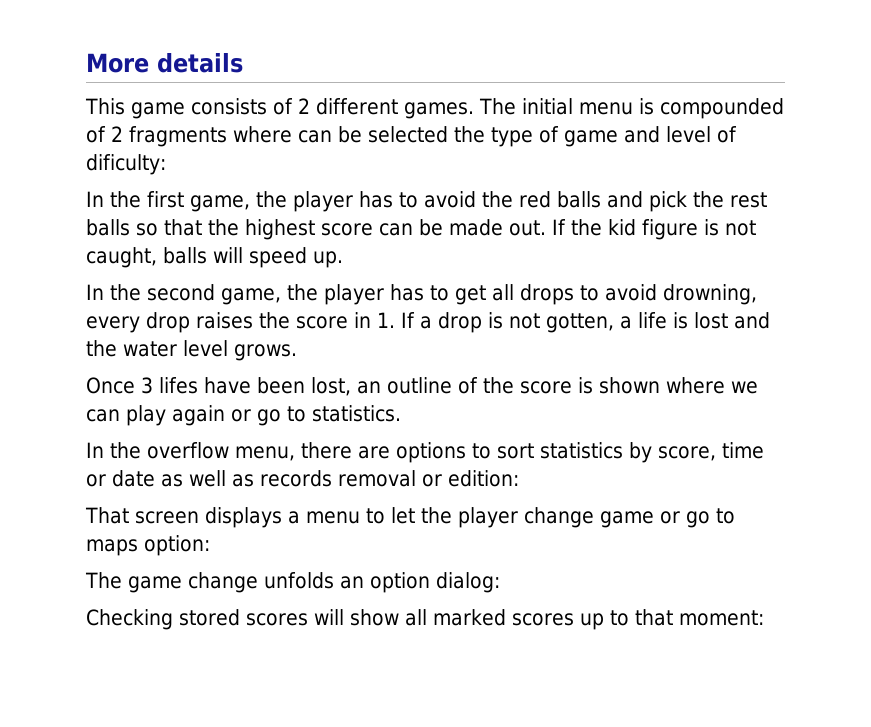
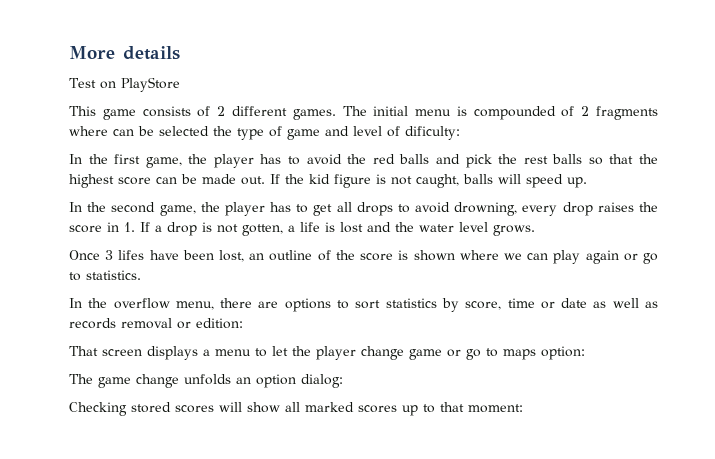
+ Test on PlayStore

